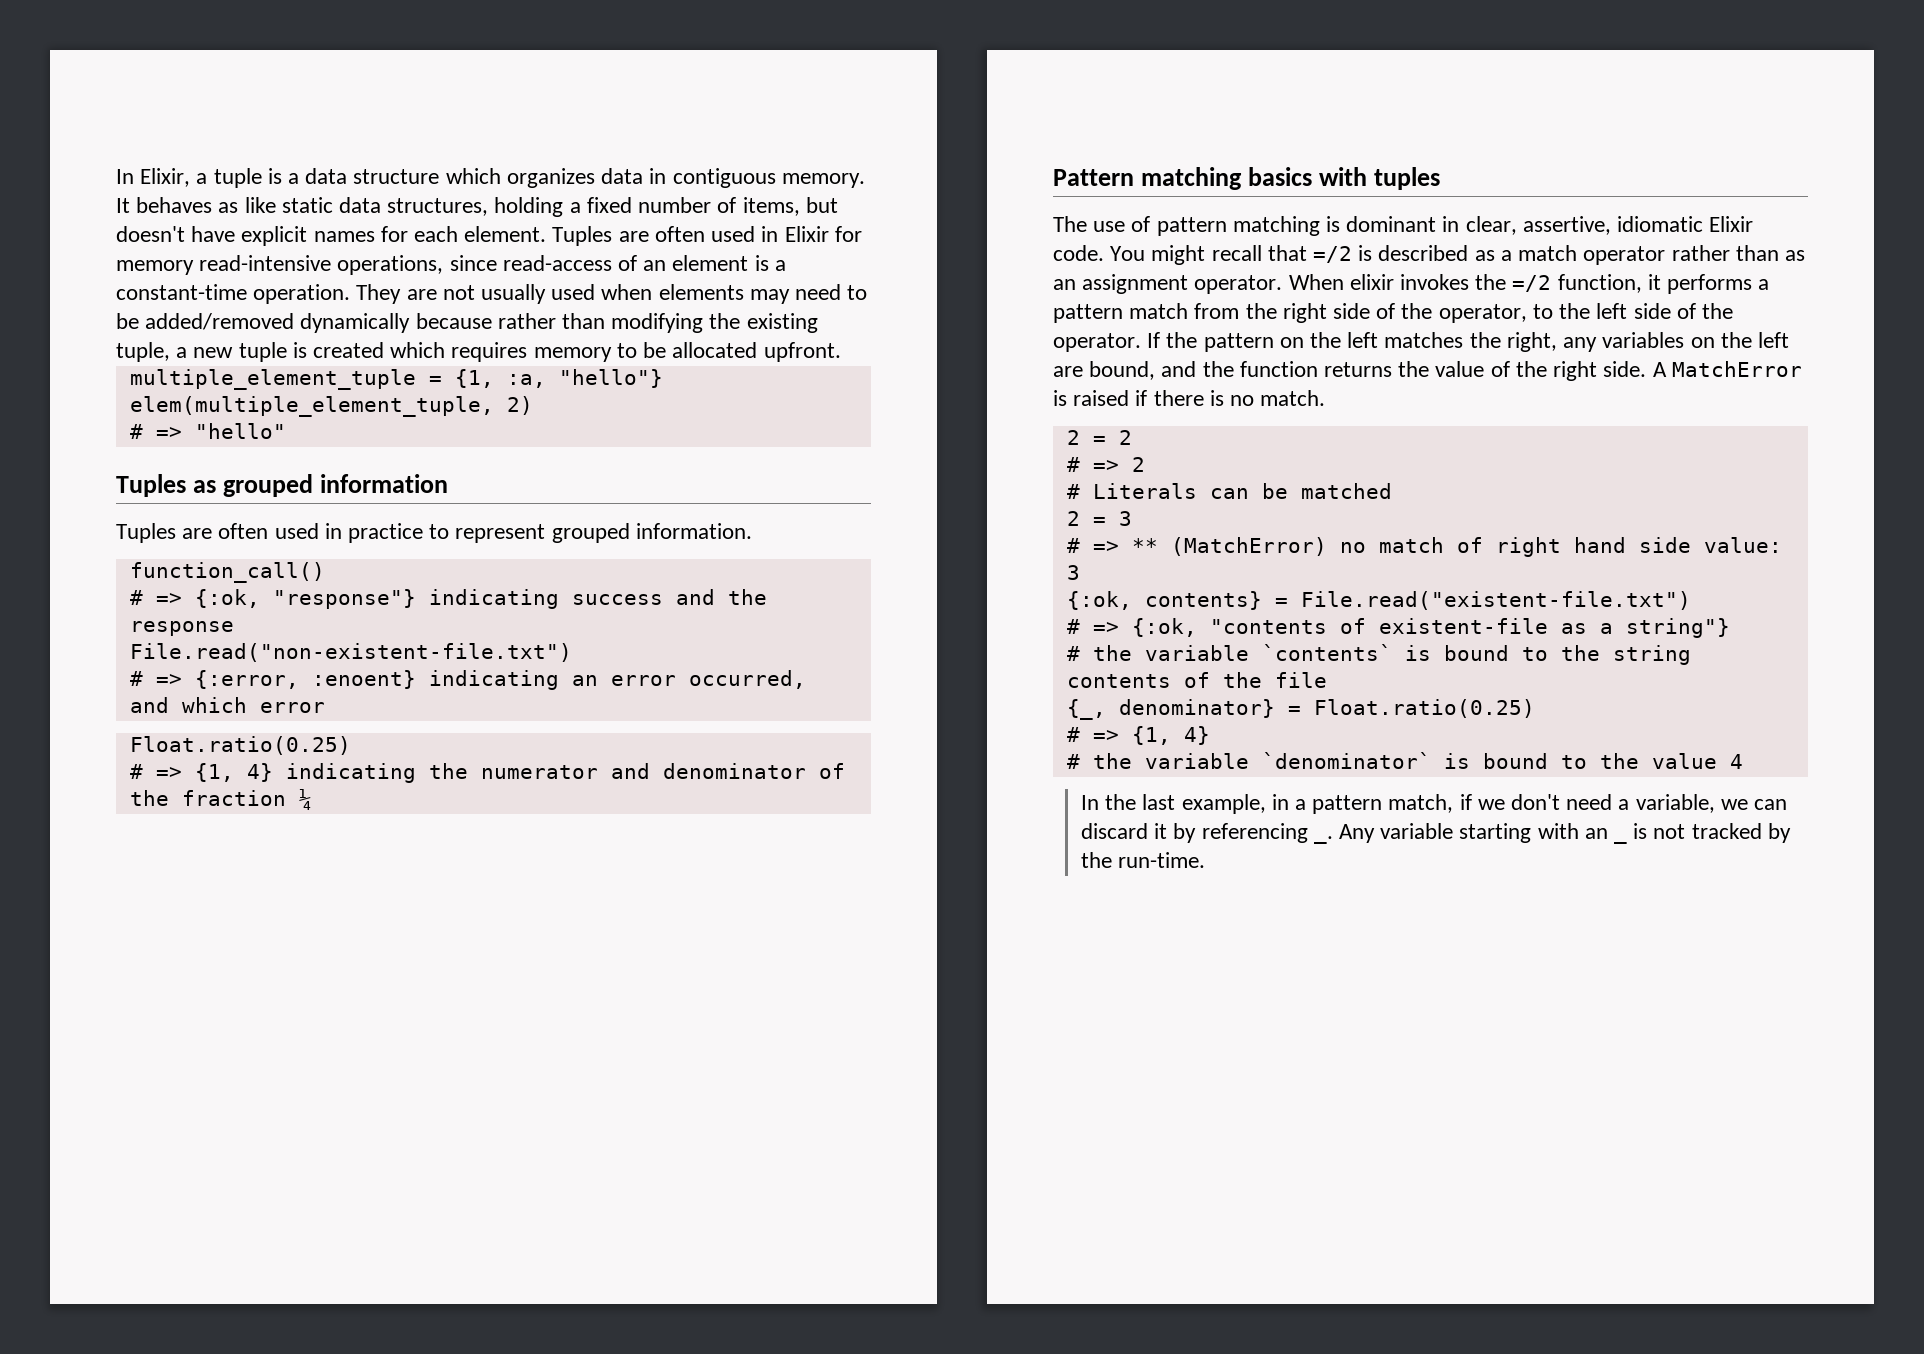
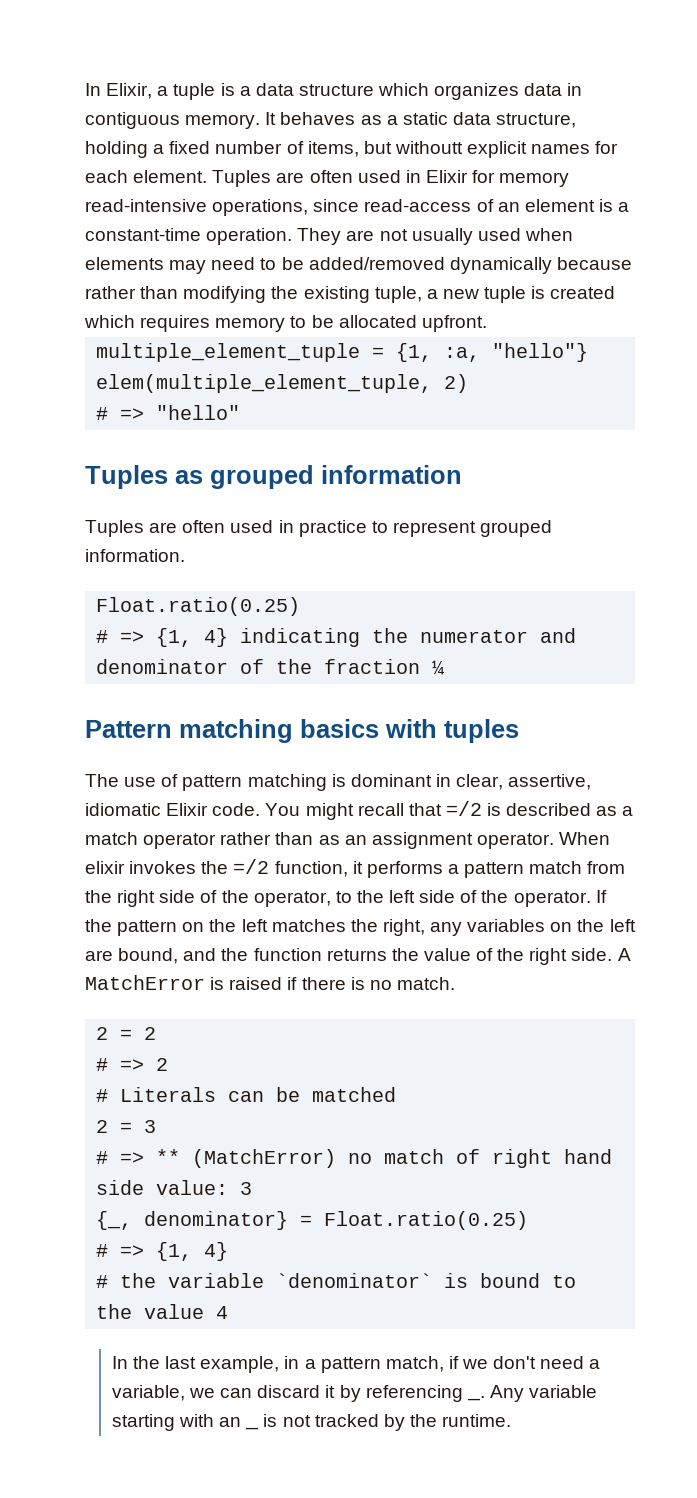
- It behaves as like static data structures, holding a fixed number of items, but doesn't have explicit names for each element.
+ It behaves as a static data structure, holding a fixed number of items, but withoutt explicit names for each element.
- function_call()
- # => {:ok, "response"} indicating success and the response
- File.read("non-existent-file.txt")
- # => {:error, :enoent} indicating an error occurred, and which error
- {:ok, contents} = File.read("existent-file.txt")
- # => {:ok, "contents of existent-file as a string"}
- # the variable `contents` is bound to the string contents of the file
- Any variable starting with an _ is not tracked by the run-time.
+ Any variable starting with an _ is not tracked by the runtime.

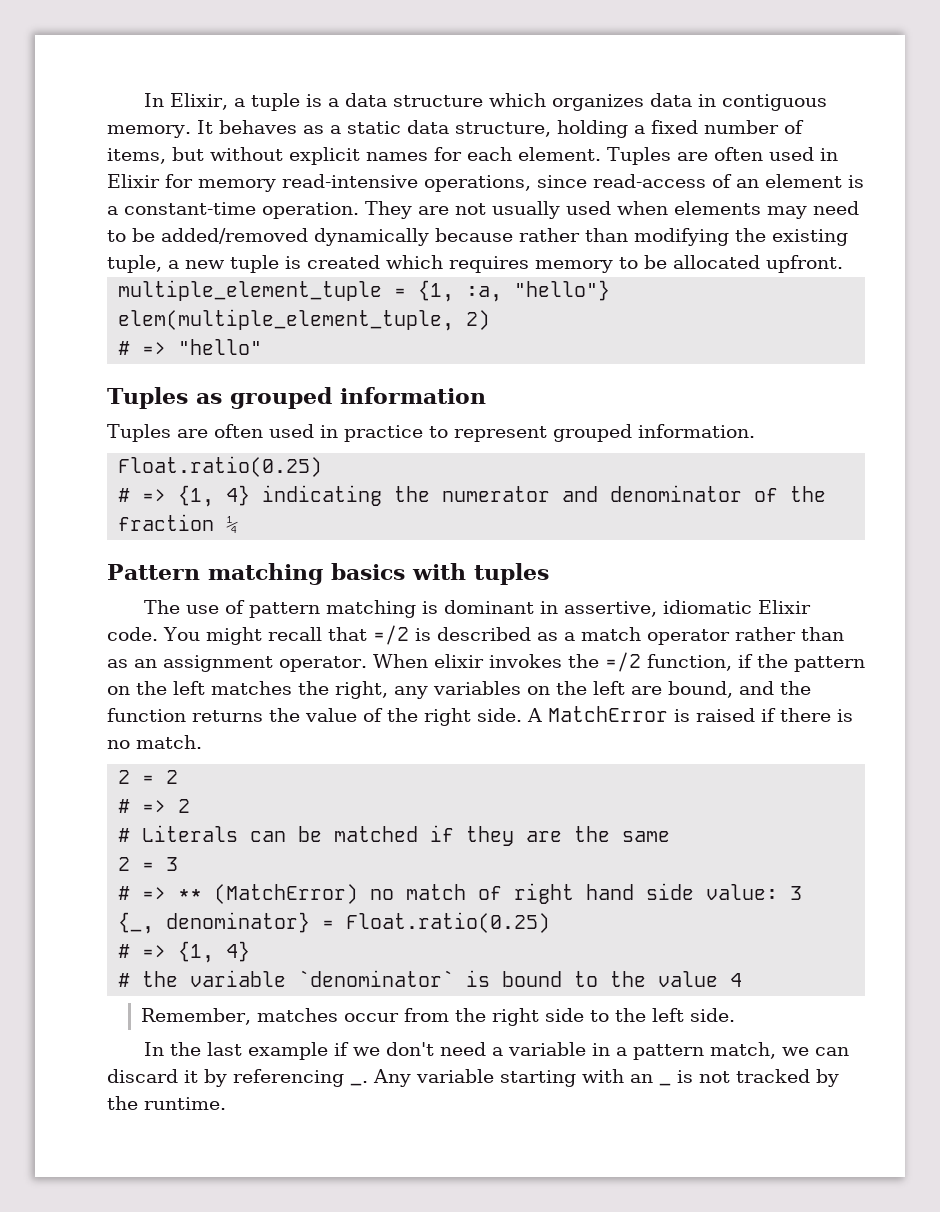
- It behaves as a static data structure, holding a fixed number of items, but withoutt explicit names for each element.
+ It behaves as a static data structure, holding a fixed number of items, but without explicit names for each element.
- The use of pattern matching is dominant in clear, assertive, idiomatic Elixir code.
+ The use of pattern matching is dominant in assertive, idiomatic Elixir code.
- When elixir invokes the =/2 function, it performs a pattern match from the right side of the operator, to the left side of the operator. If the pattern on the left matches the right, any variables on the left are bound, and the function returns the value of the right side.
+ When elixir invokes the =/2 function, if the pattern on the left matches the right, any variables on the left are bound, and the function returns the value of the right side.
- # Literals can be matched
+ # Literals can be matched if they are the same
- In the last example, in a pattern match, if we don't need a variable, we can discard it by referencing _.
+ Remember, matches occur from the right side to the left side.
+ In the last example if we don't need a variable in a pattern match, we can discard it by referencing _.

